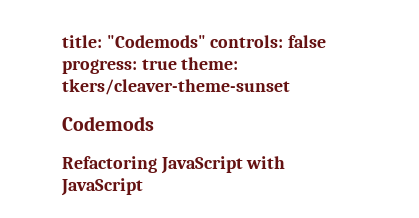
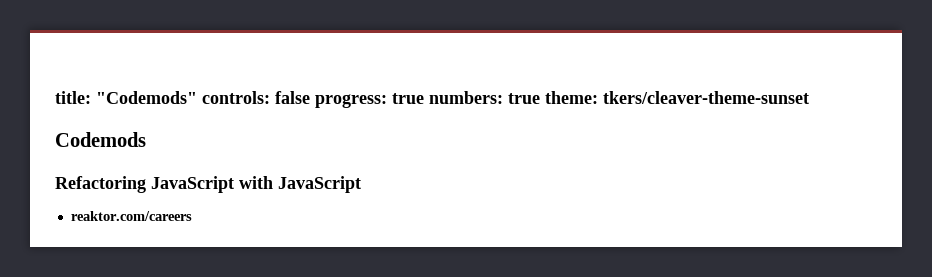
- title: "Codemods" controls: false progress: true theme: tkers/cleaver-theme-sunset
+ title: "Codemods" controls: false progress: true numbers: true theme: tkers/cleaver-theme-sunset
+ reaktor.com/careers

